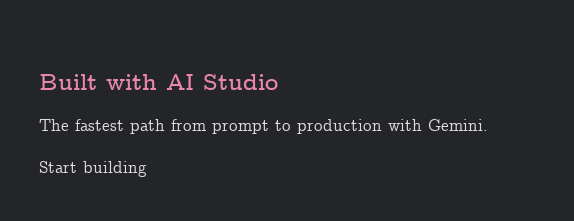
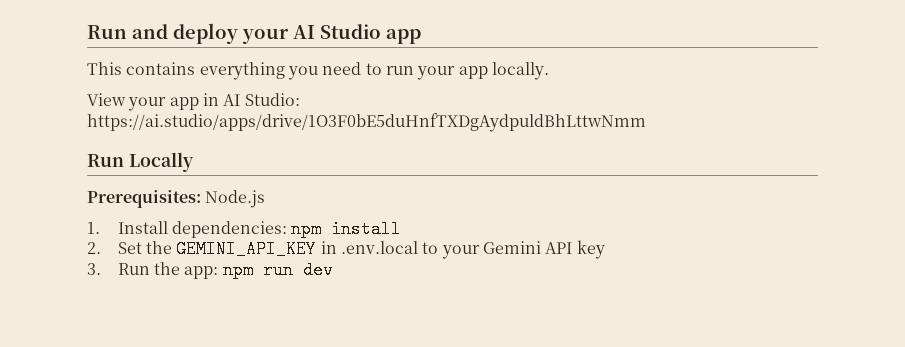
- Built with AI Studio
- The fastest path from prompt to production with Gemini.
- Start building
+ Run and deploy your AI Studio app
+ This contains everything you need to run your app locally.
+ View your app in AI Studio: https://ai.studio/apps/drive/1O3F0bE5duHnfTXDgAydpuldBhLttwNmm
+ Run Locally
+ Prerequisites: Node.js
+ 1. Install dependencies: npm install
+ 2. Set the GEMINI_API_KEY in .env.local to your Gemini API key
+ 3. Run the app: npm run dev

